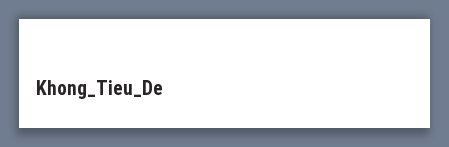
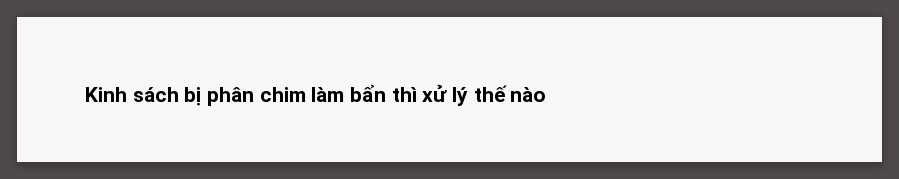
- Khong_Tieu_De
+ Kinh sách bị phân chim làm bẩn thì xử lý thế nào

